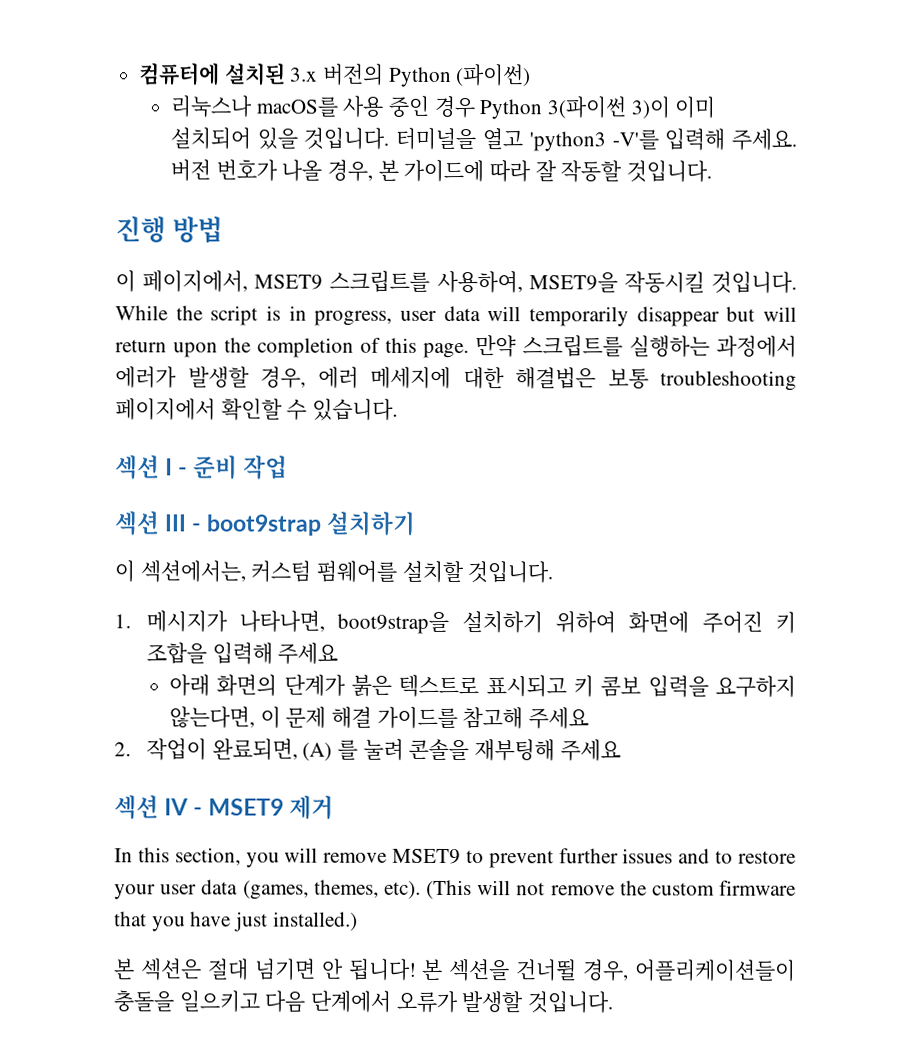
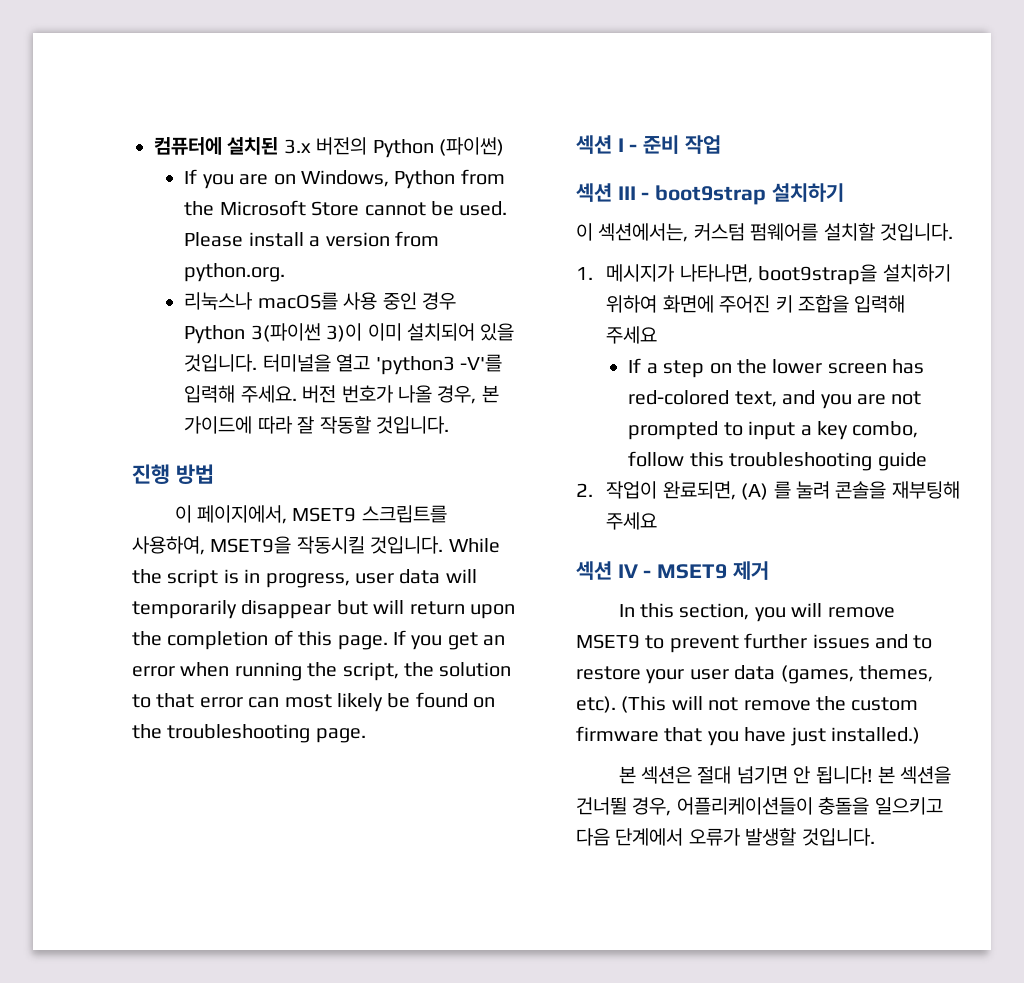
+ If you are on Windows, Python from the Microsoft Store cannot be used. Please install a version from python.org.
- 만약 스크립트를 실행하는 과정에서 에러가 발생할 경우, 에러 메세지에 대한 해결법은 보통 troubleshooting 페이지에서 확인할 수 있습니다.
+ If you get an error when running the script, the solution to that error can most likely be found on the troubleshooting page.
- 아래 화면의 단계가 붉은 텍스트로 표시되고 키 콤보 입력을 요구하지 않는다면, 이 문제 해결 가이드를 참고해 주세요
+ If a step on the lower screen has red-colored text, and you are not prompted to input a key combo, follow this troubleshooting guide

